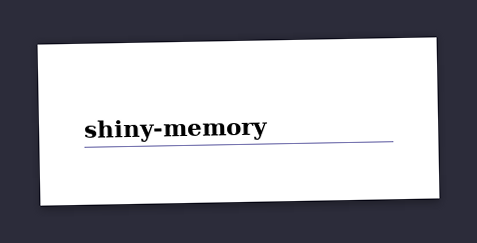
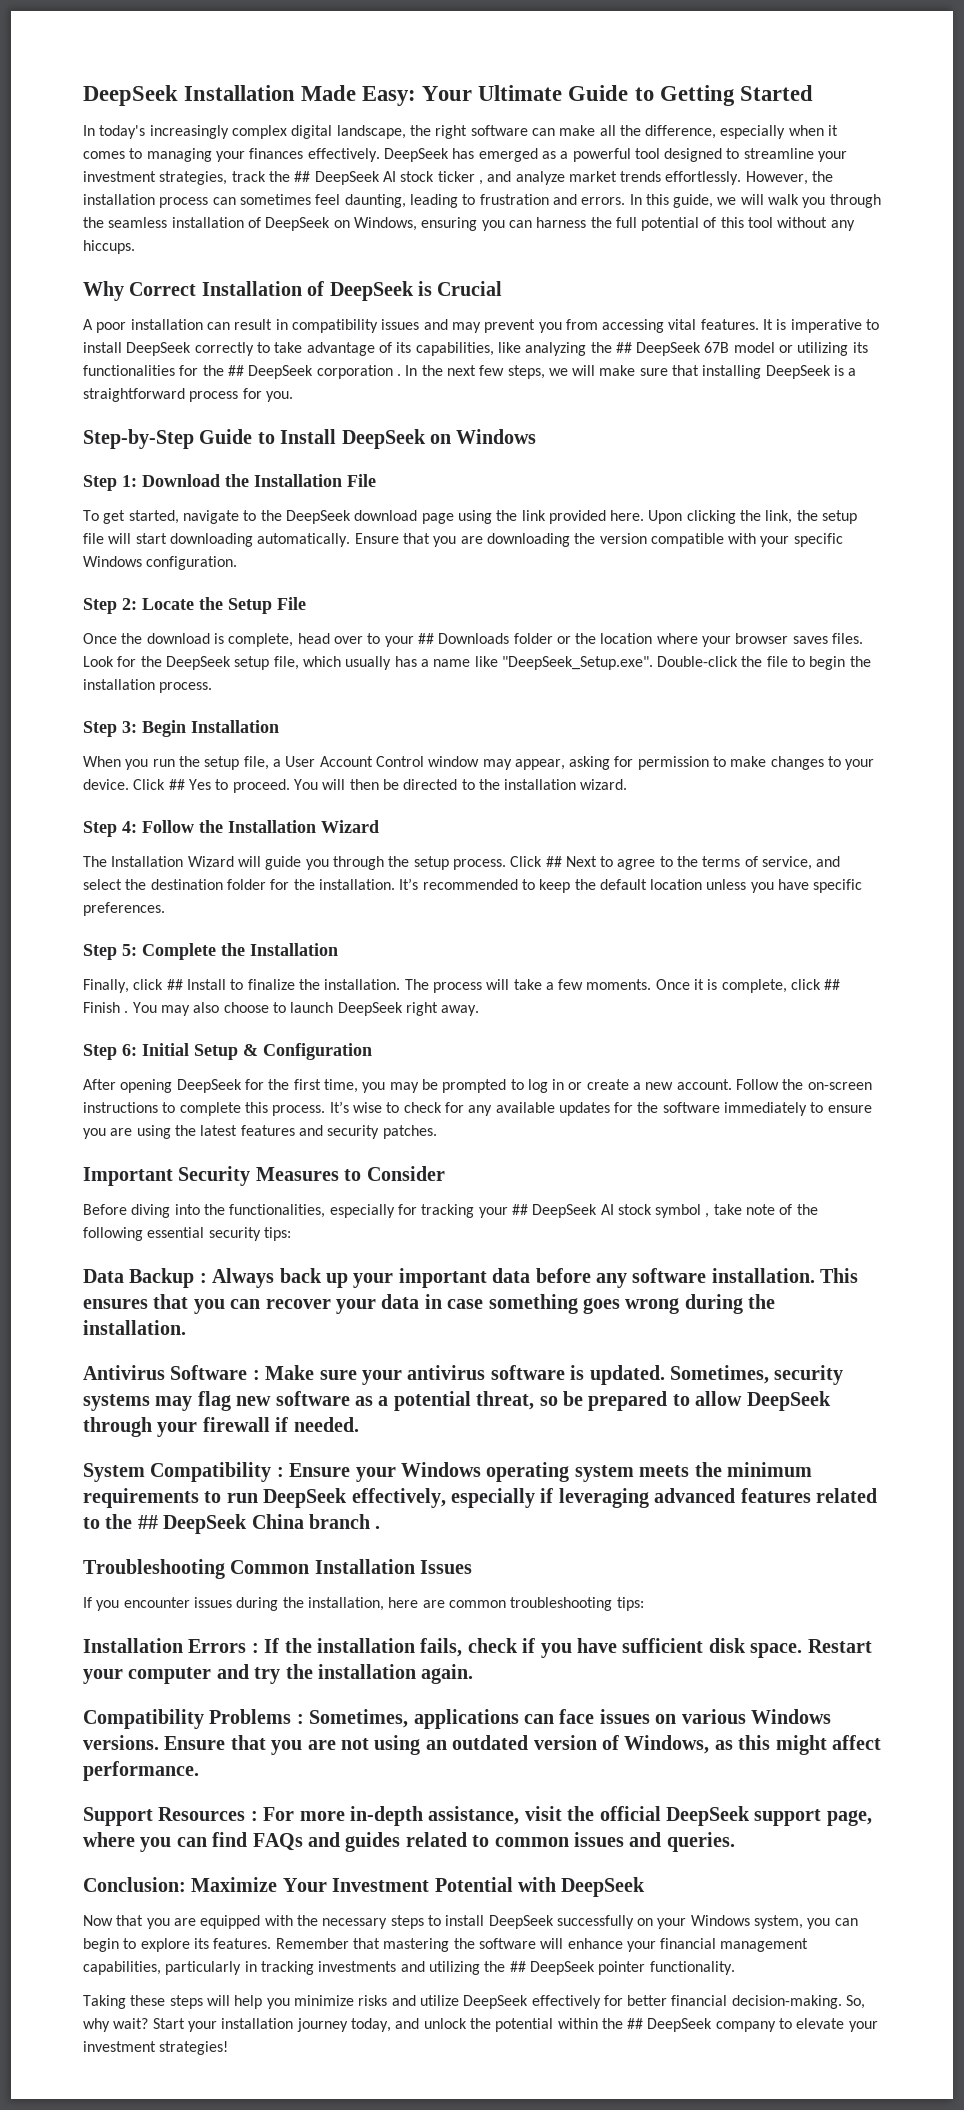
- shiny-memory
+ DeepSeek Installation Made Easy: Your Ultimate Guide to Getting Started
+ In today's increasingly complex digital landscape, the right software can make all the difference, especially when it comes to managing your finances effectively. DeepSeek has emerged as a powerful tool designed to streamline your investment strategies, track the ## DeepSeek AI stock ticker , and analyze market trends effortlessly. However, the installation process can sometimes feel daunting, leading to frustration and errors. In this guide, we will walk you through the seamless installation of DeepSeek on Windows, ensuring you can harness the full potential of this tool without any hiccups.
+ Why Correct Installation of DeepSeek is Crucial
+ A poor installation can result in compatibility issues and may prevent you from accessing vital features. It is imperative to install DeepSeek correctly to take advantage of its capabilities, like analyzing the ## DeepSeek 67B model or utilizing its functionalities for the ## DeepSeek corporation . In the next few steps, we will make sure that installing DeepSeek is a straightforward process for you.
+ Step-by-Step Guide to Install DeepSeek on Windows
+ Step 1: Download the Installation File
+ To get started, navigate to the DeepSeek download page using the link provided here. Upon clicking the link, the setup file will start downloading automatically. Ensure that you are downloading the version compatible with your specific Windows configuration.
+ Step 2: Locate the Setup File
+ Once the download is complete, head over to your ## Downloads folder or the location where your browser saves files. Look for the DeepSeek setup file, which usually has a name like "DeepSeek_Setup.exe". Double-click the file to begin the installation process.
+ Step 3: Begin Installation
+ When you run the setup file, a User Account Control window may appear, asking for permission to make changes to your device. Click ## Yes to proceed. You will then be directed to the installation wizard.
+ Step 4: Follow the Installation Wizard
+ The Installation Wizard will guide you through the setup process. Click ## Next to agree to the terms of service, and select the destination folder for the installation. It’s recommended to keep the default location unless you have specific preferences.
+ Step 5: Complete the Installation
+ Finally, click ## Install to finalize the installation. The process will take a few moments. Once it is complete, click ## Finish . You may also choose to launch DeepSeek right away.
+ Step 6: Initial Setup & Configuration
+ After opening DeepSeek for the first time, you may be prompted to log in or create a new account. Follow the on-screen instructions to complete this process. It’s wise to check for any available updates for the software immediately to ensure you are using the latest features and security patches.
+ Important Security Measures to Consider
+ Before diving into the functionalities, especially for tracking your ## DeepSeek AI stock symbol , take note of the following essential security tips:
+ Data Backup : Always back up your important data before any software installation. This ensures that you can recover your data in case something goes wrong during the installation.
+ Antivirus Software : Make sure your antivirus software is updated. Sometimes, security systems may flag new software as a potential threat, so be prepared to allow DeepSeek through your firewall if needed.
+ System Compatibility : Ensure your Windows operating system meets the minimum requirements to run DeepSeek effectively, especially if leveraging advanced features related to the ## DeepSeek China branch .
+ Troubleshooting Common Installation Issues
+ If you encounter issues during the installation, here are common troubleshooting tips:
+ Installation Errors : If the installation fails, check if you have sufficient disk space. Restart your computer and try the installation again.
+ Compatibility Problems : Sometimes, applications can face issues on various Windows versions. Ensure that you are not using an outdated version of Windows, as this might affect performance.
+ Support Resources : For more in-depth assistance, visit the official DeepSeek support page, where you can find FAQs and guides related to common issues and queries.
+ Conclusion: Maximize Your Investment Potential with DeepSeek
+ Now that you are equipped with the necessary steps to install DeepSeek successfully on your Windows system, you can begin to explore its features. Remember that mastering the software will enhance your financial management capabilities, particularly in tracking investments and utilizing the ## DeepSeek pointer functionality.
+ Taking these steps will help you minimize risks and utilize DeepSeek effectively for better financial decision-making. So, why wait? Start your installation journey today, and unlock the potential within the ## DeepSeek company to elevate your investment strategies!

